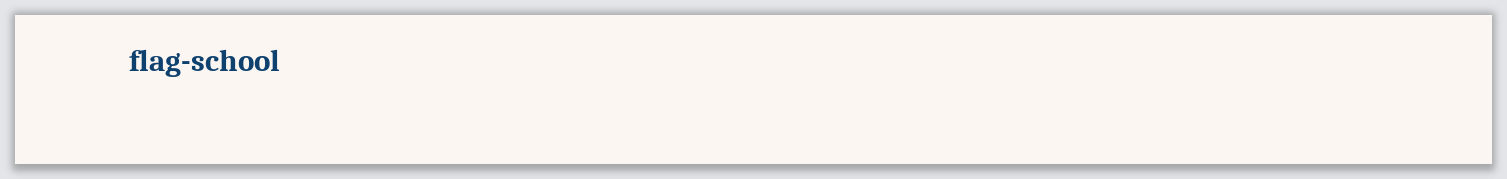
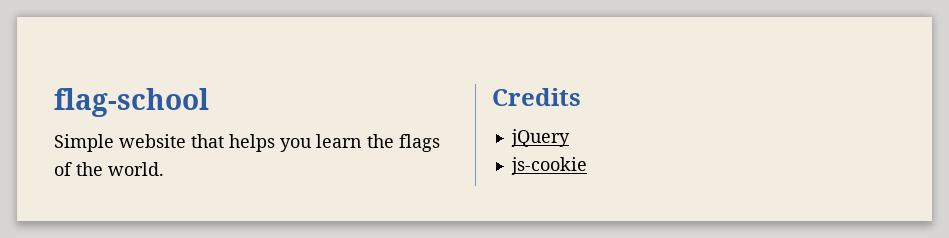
+ Simple website that helps you learn the flags of the world.
+ Credits
+ jQuery
+ js-cookie

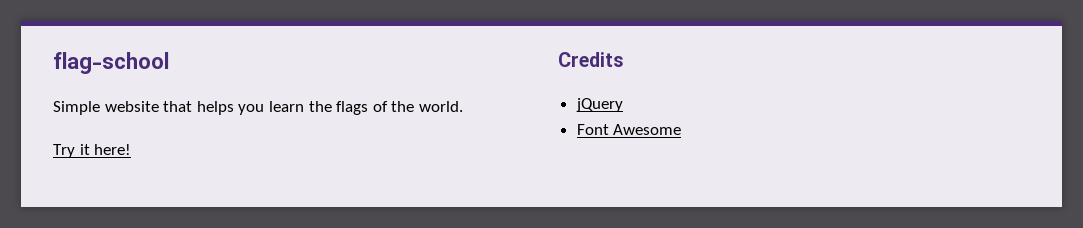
+ Try it here!
- js-cookie
+ Font Awesome

